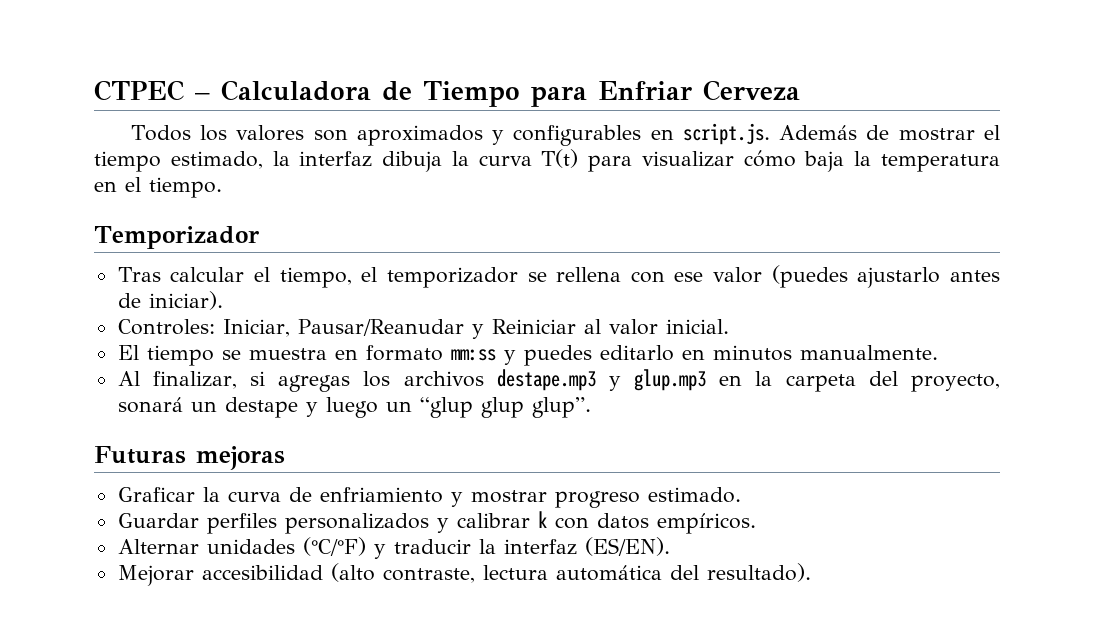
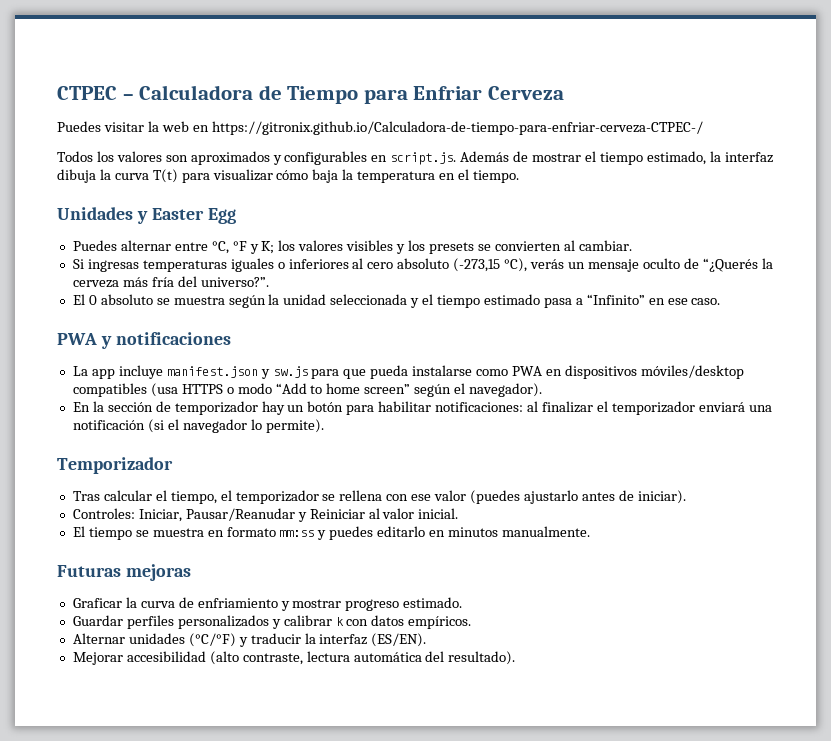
+ Puedes visitar la web en https://gitronix.github.io/Calculadora-de-tiempo-para-enfriar-cerveza-CTPEC-/
+ Unidades y Easter Egg
+ Puedes alternar entre °C, °F y K; los valores visibles y los presets se convierten al cambiar.
+ Si ingresas temperaturas iguales o inferiores al cero absoluto (-273,15 °C), verás un mensaje oculto de “¿Querés la cerveza más fría del universo?”.
+ El 0 absoluto se muestra según la unidad seleccionada y el tiempo estimado pasa a “Infinito” en ese caso.
+ PWA y notificaciones
+ La app incluye manifest.json y sw.js para que pueda instalarse como PWA en dispositivos móviles/desktop compatibles (usa HTTPS o modo “Add to home screen” según el navegador).
+ En la sección de temporizador hay un botón para habilitar notificaciones: al finalizar el temporizador enviará una notificación (si el navegador lo permite).
- Al finalizar, si agregas los archivos destape.mp3 y glup.mp3 en la carpeta del proyecto, sonará un destape y luego un “glup glup glup”.

